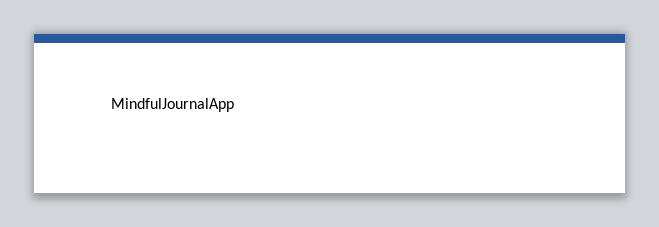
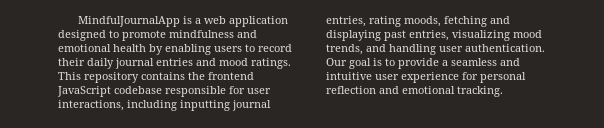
- MindfulJournalApp
+ MindfulJournalApp is a web application designed to promote mindfulness and emotional health by enabling users to record their daily journal entries and mood ratings. This repository contains the frontend JavaScript codebase responsible for user interactions, including inputting journal entries, rating moods, fetching and displaying past entries, visualizing mood trends, and handling user authentication. Our goal is to provide a seamless and intuitive user experience for personal reflection and emotional tracking.

